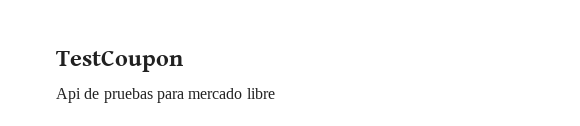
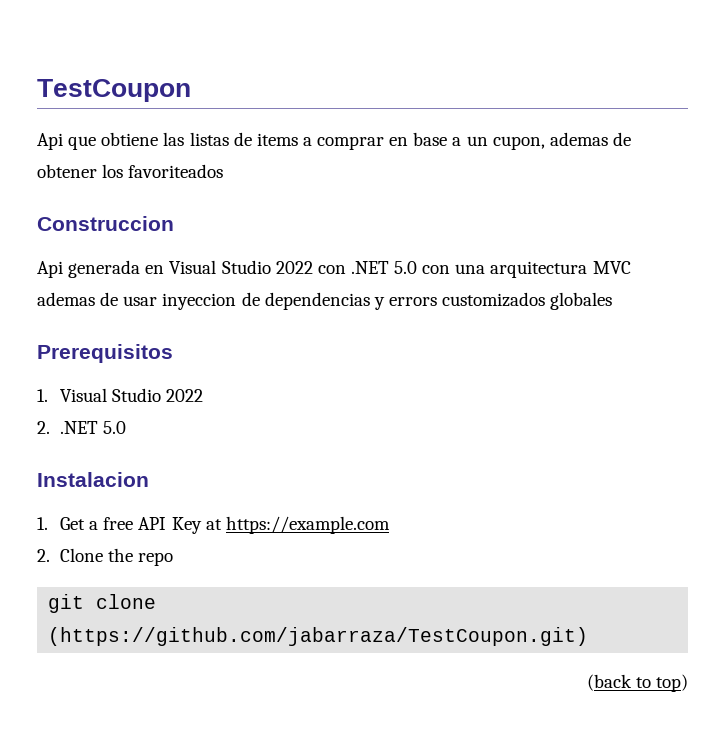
- Api de pruebas para mercado libre
+ Api que obtiene las listas de items a comprar en base a un cupon, ademas de obtener los favoriteados
+ Construccion
+ Api generada en Visual Studio 2022 con .NET 5.0 con una arquitectura MVC ademas de usar inyeccion de dependencias y errors customizados globales
+ Prerequisitos
+ 1. Visual Studio 2022
+ 2. .NET 5.0
+ Instalacion
+ 1. Get a free API Key at https://example.com
+ 2. Clone the repo
+ git clone (https://github.com/jabarraza/TestCoupon.git)
+ (back to top)

